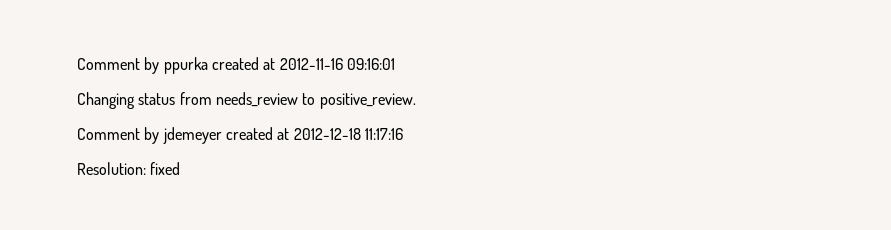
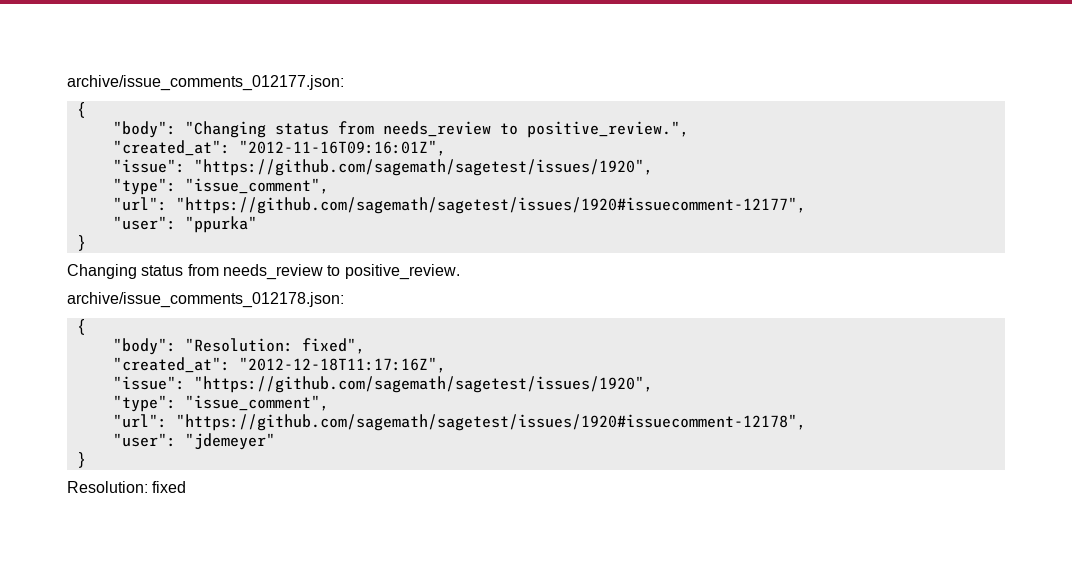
- Comment by ppurka created at 2012-11-16 09:16:01
+ archive/issue_comments_012177.json:
+ {
+ "body": "Changing status from needs_review to positive_review.",
+ "created_at": "2012-11-16T09:16:01Z",
+ "issue": "https://github.com/sagemath/sagetest/issues/1920",
+ "type": "issue_comment",
+ "url": "https://github.com/sagemath/sagetest/issues/1920#issuecomment-12177",
+ "user": "ppurka"
+ }
- Comment by jdemeyer created at 2012-12-18 11:17:16
+ archive/issue_comments_012178.json:
+ {
+ "body": "Resolution: fixed",
+ "created_at": "2012-12-18T11:17:16Z",
+ "issue": "https://github.com/sagemath/sagetest/issues/1920",
+ "type": "issue_comment",
+ "url": "https://github.com/sagemath/sagetest/issues/1920#issuecomment-12178",
+ "user": "jdemeyer"
+ }

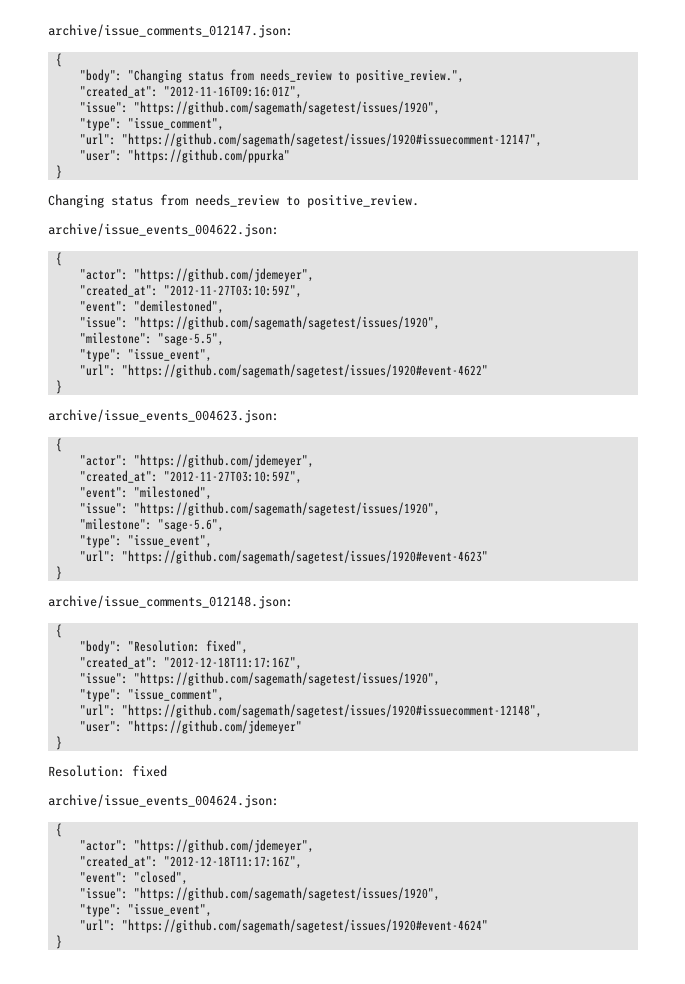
- archive/issue_comments_012177.json:
+ archive/issue_comments_012147.json:
- "url": "https://github.com/sagemath/sagetest/issues/1920#issuecomment-12177",
- "user": "ppurka"
+ "url": "https://github.com/sagemath/sagetest/issues/1920#issuecomment-12147",
+ "user": "https://github.com/ppurka"
- archive/issue_comments_012178.json:
+ archive/issue_events_004622.json:
+ {
+ "actor": "https://github.com/jdemeyer",
+ "created_at": "2012-11-27T03:10:59Z",
+ "event": "demilestoned",
+ "issue": "https://github.com/sagemath/sagetest/issues/1920",
+ "milestone": "sage-5.5",
+ "type": "issue_event",
+ "url": "https://github.com/sagemath/sagetest/issues/1920#event-4622"
+ }
+ archive/issue_events_004623.json:
+ {
+ "actor": "https://github.com/jdemeyer",
+ "created_at": "2012-11-27T03:10:59Z",
+ "event": "milestoned",
+ "issue": "https://github.com/sagemath/sagetest/issues/1920",
+ "milestone": "sage-5.6",
+ "type": "issue_event",
+ "url": "https://github.com/sagemath/sagetest/issues/1920#event-4623"
+ }
+ archive/issue_comments_012148.json:
- "url": "https://github.com/sagemath/sagetest/issues/1920#issuecomment-12178",
- "user": "jdemeyer"
+ "url": "https://github.com/sagemath/sagetest/issues/1920#issuecomment-12148",
+ "user": "https://github.com/jdemeyer"
+ archive/issue_events_004624.json:
+ {
+ "actor": "https://github.com/jdemeyer",
+ "created_at": "2012-12-18T11:17:16Z",
+ "event": "closed",
+ "issue": "https://github.com/sagemath/sagetest/issues/1920",
+ "type": "issue_event",
+ "url": "https://github.com/sagemath/sagetest/issues/1920#event-4624"
+ }

